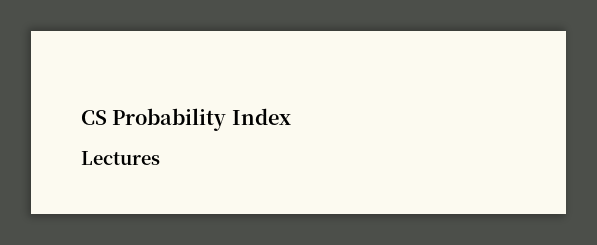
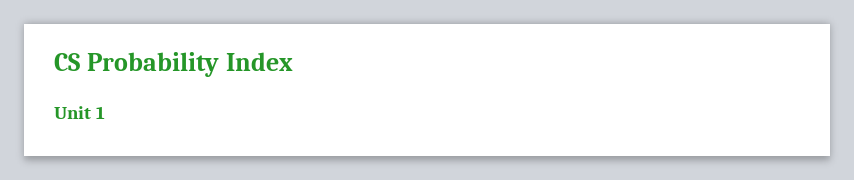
- Lectures
+ Unit 1

